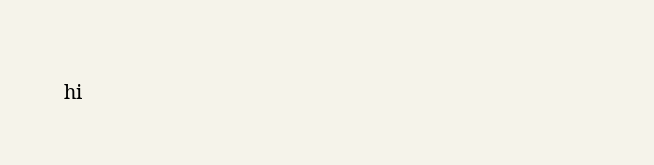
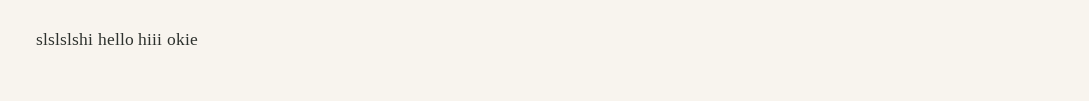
- hi
+ slslslshi hello hiii okie

